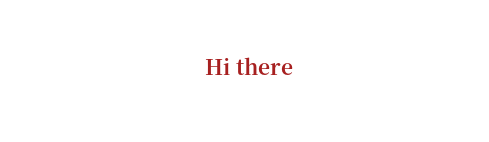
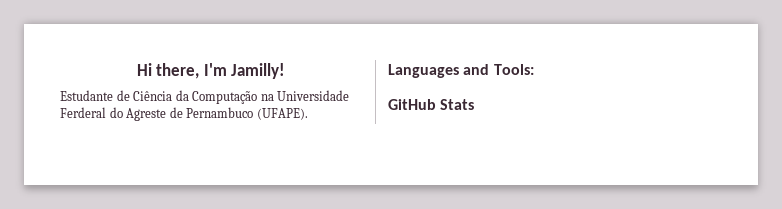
- Hi there
+ Hi there, I'm Jamilly!
+ Estudante de Ciência da Computação na Universidade Ferderal do Agreste de Pernambuco (UFAPE).
+ Languages and Tools:
+ GitHub Stats

